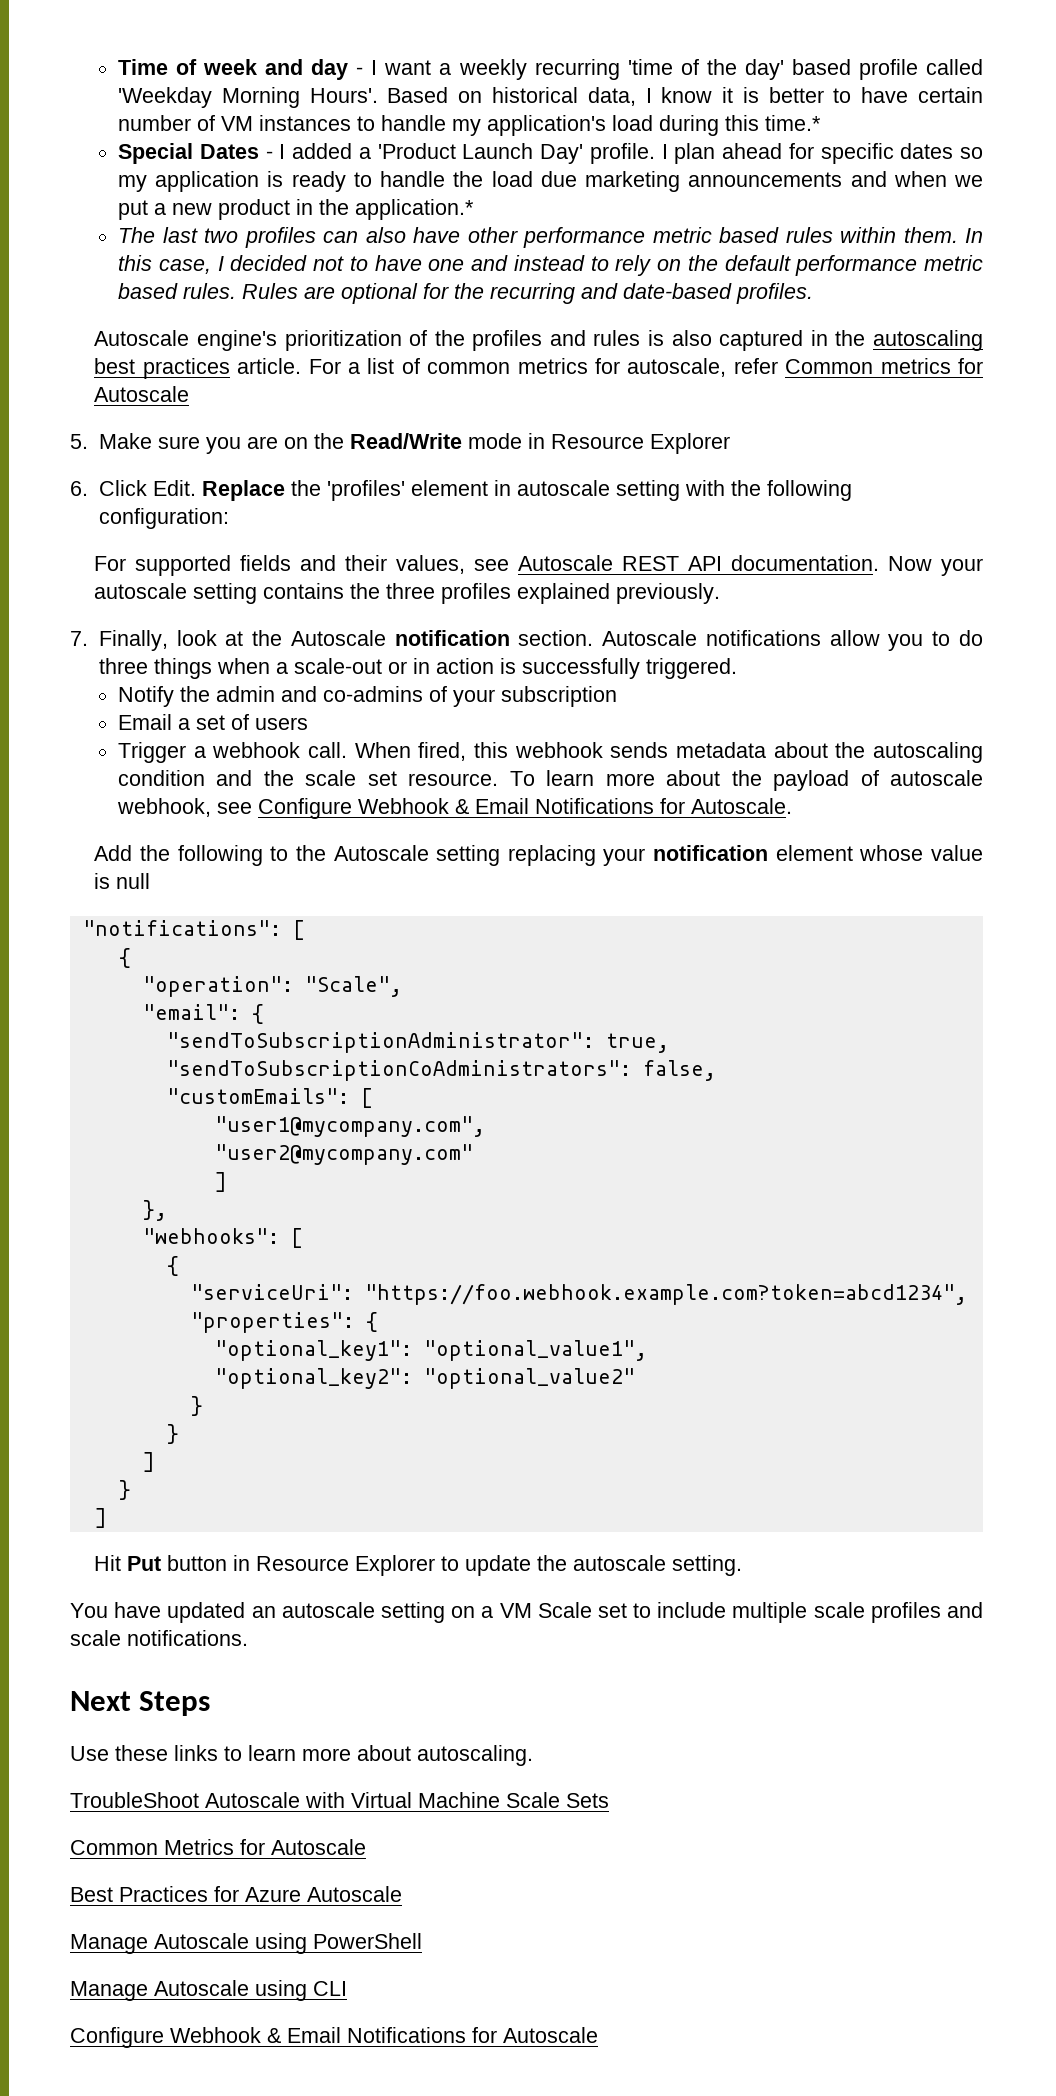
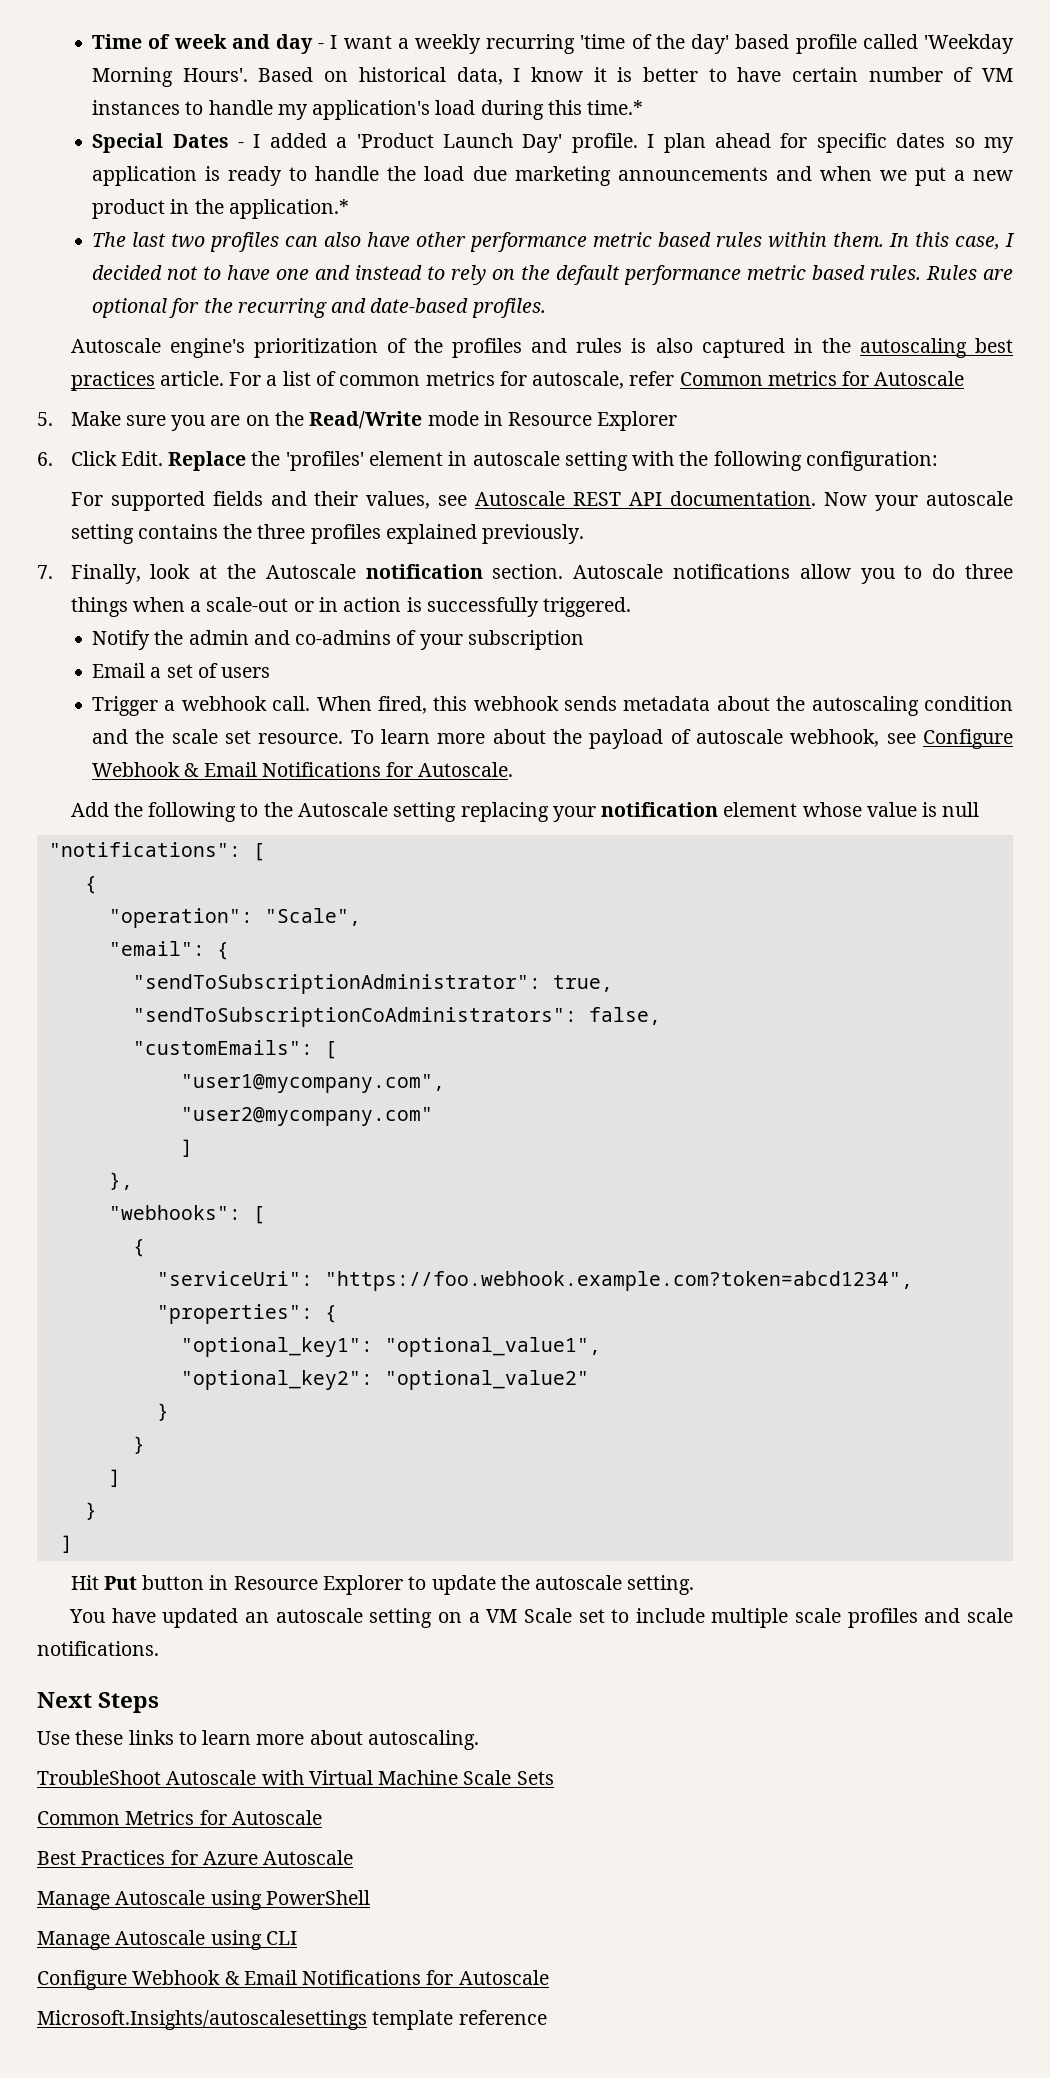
+ Microsoft.Insights/autoscalesettings template reference

